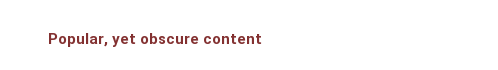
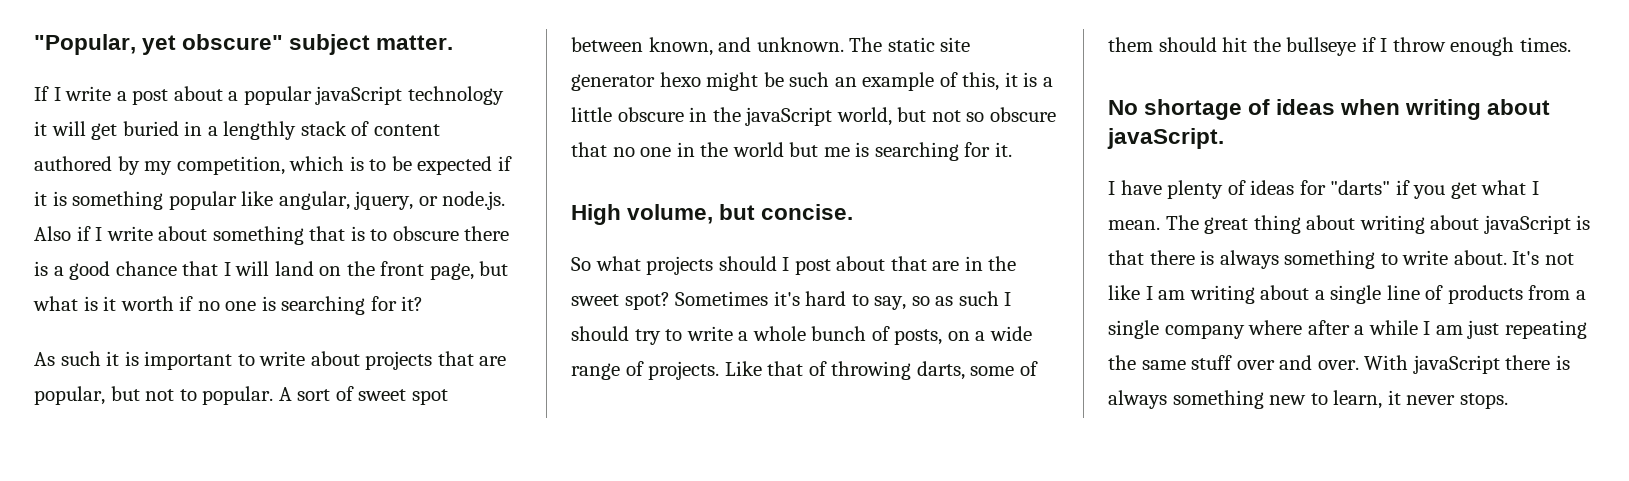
- Popular, yet obscure content
+ "Popular, yet obscure" subject matter.
+ If I write a post about a popular javaScript technology it will get buried in a lengthly stack of content authored by my competition, which is to be expected if it is something popular like angular, jquery, or node.js. Also if I write about something that is to obscure there is a good chance that I will land on the front page, but what is it worth if no one is searching for it?
+ As such it is important to write about projects that are popular, but not to popular. A sort of sweet spot between known, and unknown. The static site generator hexo might be such an example of this, it is a little obscure in the javaScript world, but not so obscure that no one in the world but me is searching for it.
+ High volume, but concise.
+ So what projects should I post about that are in the sweet spot? Sometimes it's hard to say, so as such I should try to write a whole bunch of posts, on a wide range of projects. Like that of throwing darts, some of them should hit the bullseye if I throw enough times.
+ No shortage of ideas when writing about javaScript.
+ I have plenty of ideas for "darts" if you get what I mean. The great thing about writing about javaScript is that there is always something to write about. It's not like I am writing about a single line of products from a single company where after a while I am just repeating the same stuff over and over. With javaScript there is always something new to learn, it never stops.

